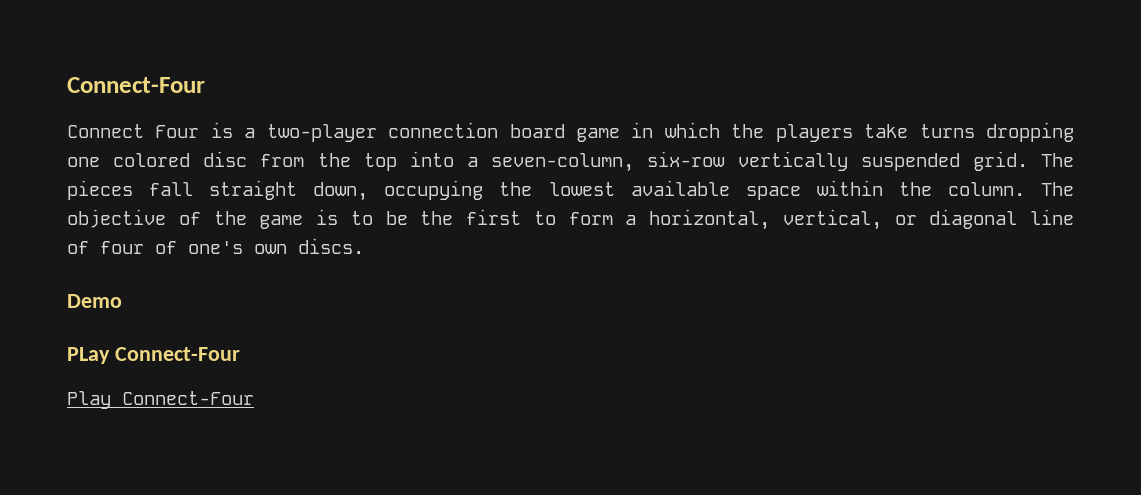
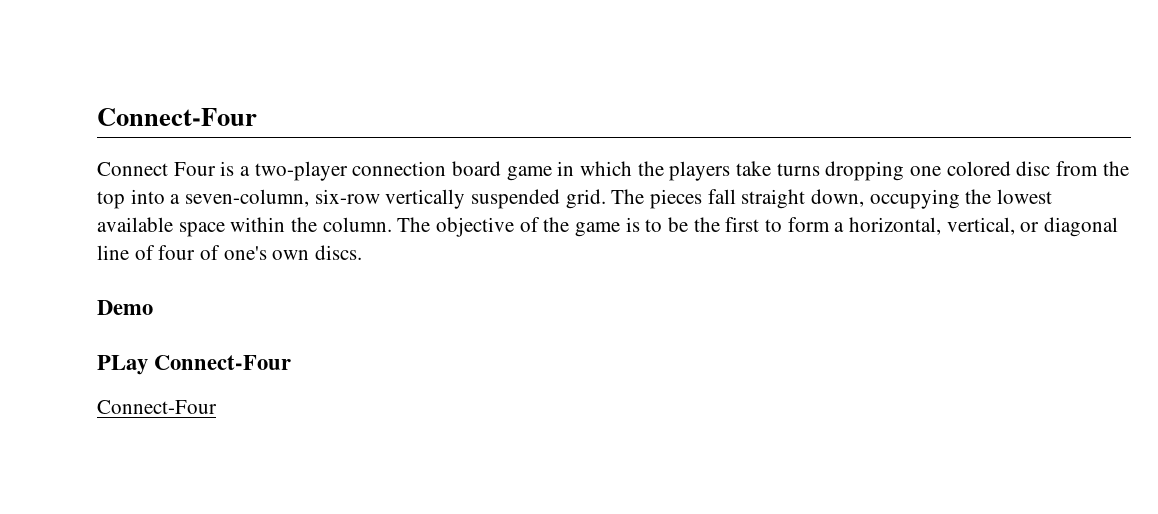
  PLay Connect-Four
- Play Connect-Four
+ Connect-Four

